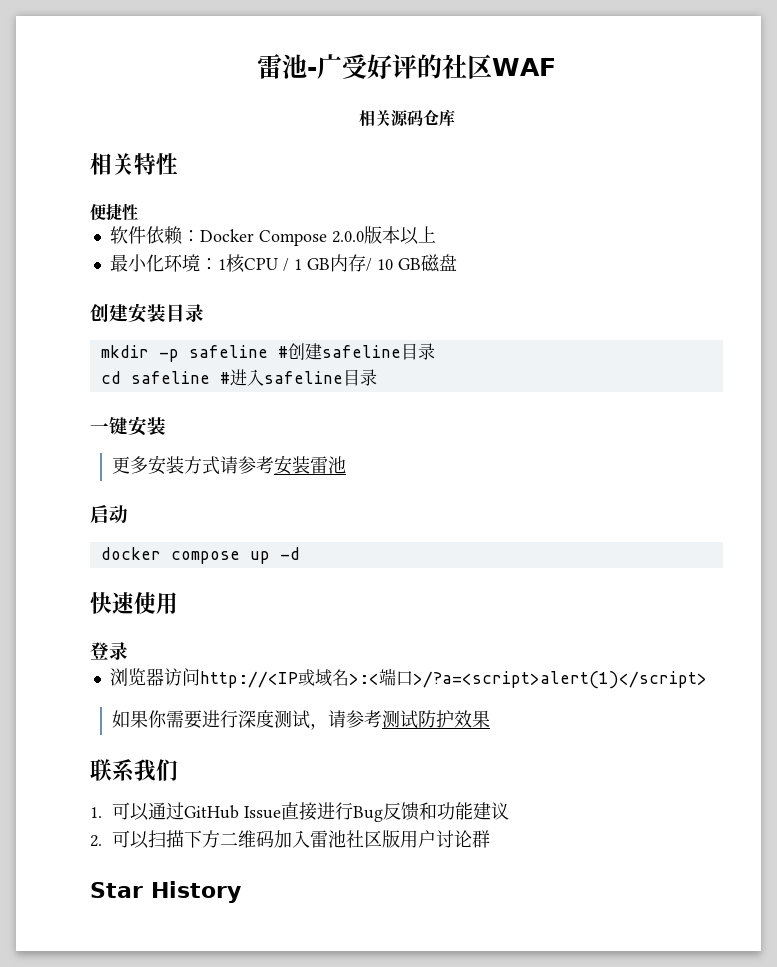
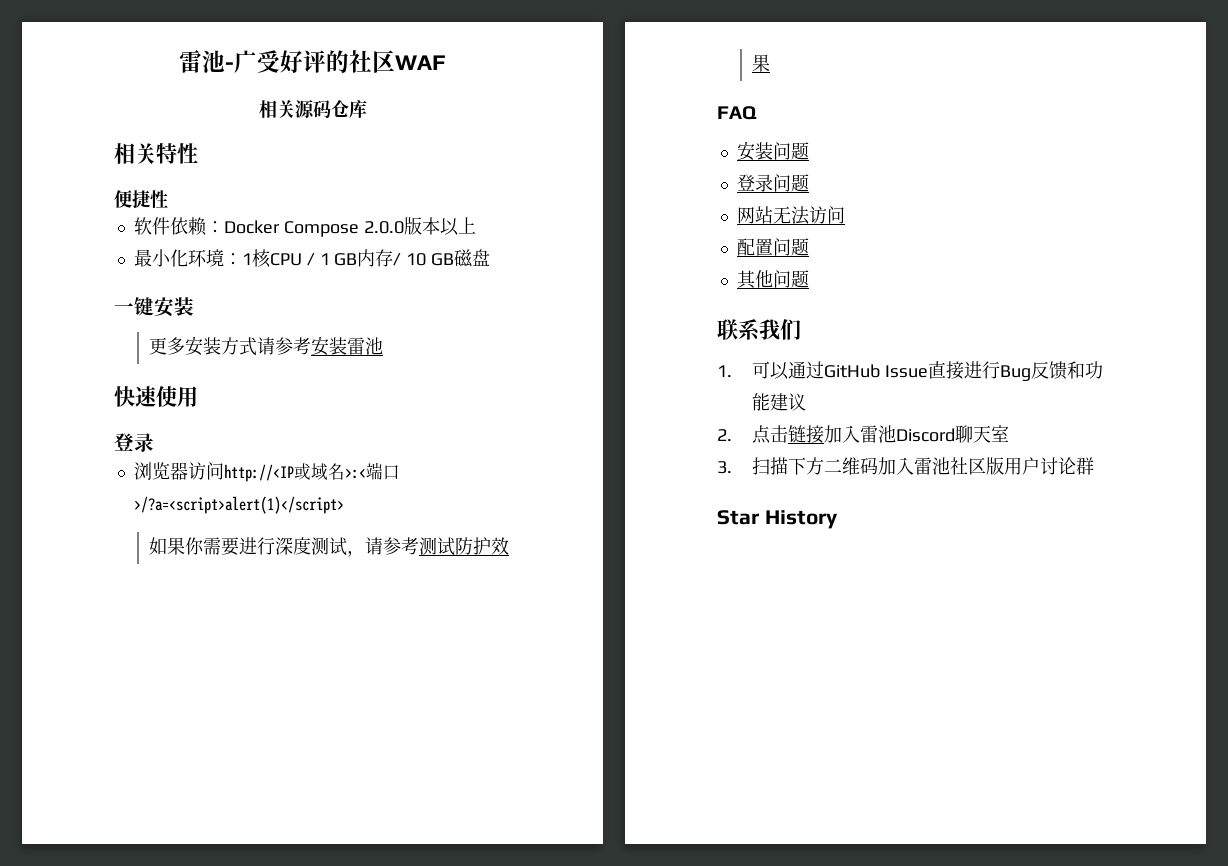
- 创建安装目录
- mkdir -p safeline #创建safeline目录
- cd safeline #进入safeline目录
- 启动
- docker compose up -d
+ FAQ
+ 安装问题
+ 登录问题
+ 网站无法访问
+ 配置问题
+ 其他问题
- 2.可以扫描下方二维码加入雷池社区版用户讨论群
+ 2.点击链接加入雷池Discord聊天室
+ 3.扫描下方二维码加入雷池社区版用户讨论群

